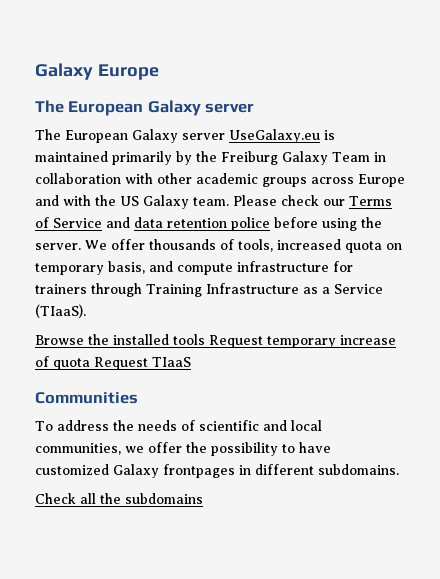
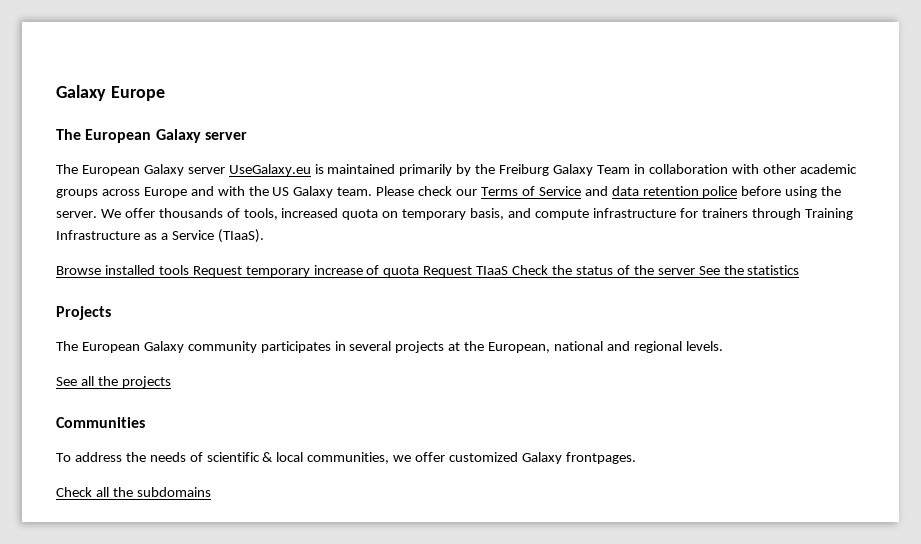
- Browse the installed tools Request temporary increase of quota Request TIaaS
+ Browse installed tools Request temporary increase of quota Request TIaaS Check the status of the server See the statistics
+ Projects
+ The European Galaxy community participates in several projects at the European, national and regional levels.
+ See all the projects
- To address the needs of scientific and local communities, we offer the possibility to have customized Galaxy frontpages in different subdomains.
+ To address the needs of scientific & local communities, we offer customized Galaxy frontpages.

